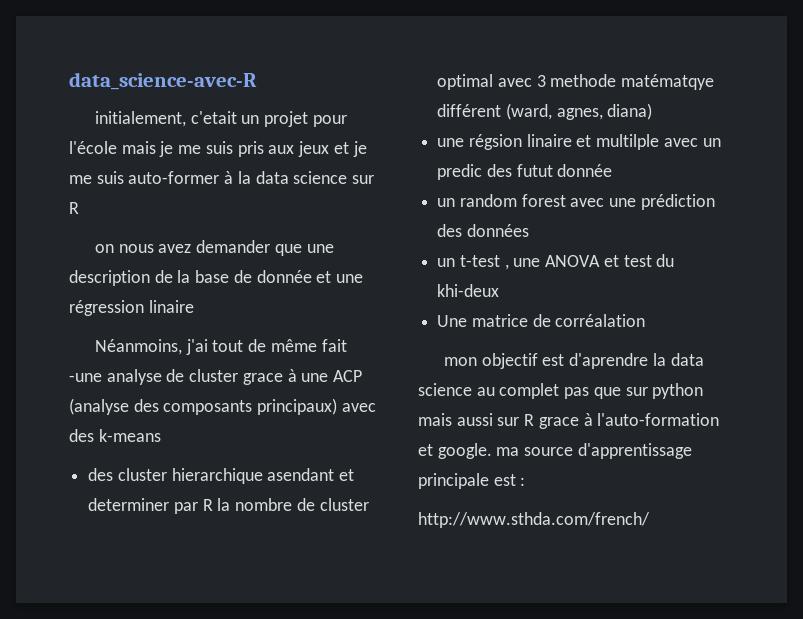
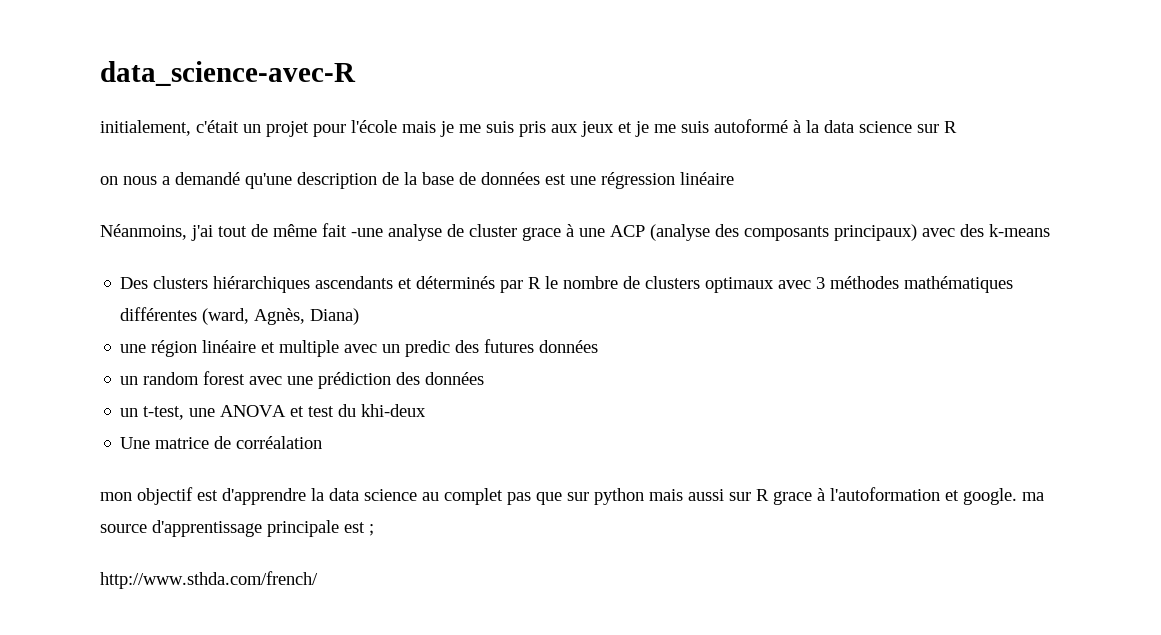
- initialement, c'etait un projet pour l'école mais je me suis pris aux jeux et je me suis auto-former à la data science sur R
+ initialement, c'était un projet pour l'école mais je me suis pris aux jeux et je me suis autoformé à la data science sur R
- on nous avez demander que une description de la base de donnée et une régression linaire
+ on nous a demandé qu'une description de la base de données est une régression linéaire
- des cluster hierarchique asendant et determiner par R la nombre de cluster optimal avec 3 methode matématqye différent (ward, agnes, diana)
- une régsion linaire et multilple avec un predic des futut donnée
+ Des clusters hiérarchiques ascendants et déterminés par R le nombre de clusters optimaux avec 3 méthodes mathématiques différentes (ward, Agnès, Diana)
+ une région linéaire et multiple avec un predic des futures données
- un t-test , une ANOVA et test du khi-deux
+ un t-test, une ANOVA et test du khi-deux
- mon objectif est d'aprendre la data science au complet pas que sur python mais aussi sur R grace à l'auto-formation et google. ma source d'apprentissage principale est :
+ mon objectif est d'apprendre la data science au complet pas que sur python mais aussi sur R grace à l'autoformation et google. ma source d'apprentissage principale est ;

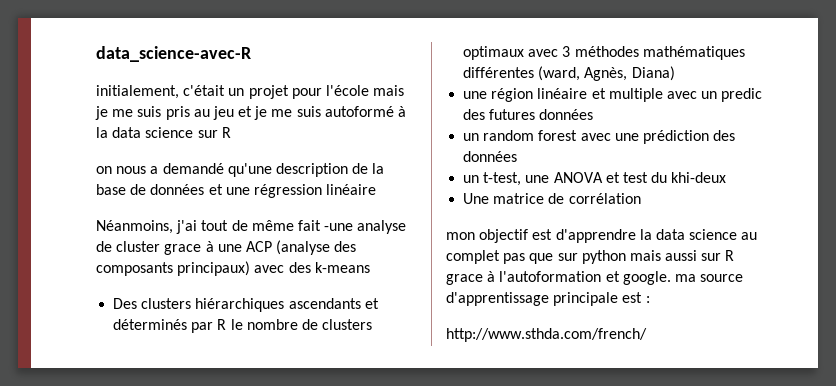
- initialement, c'était un projet pour l'école mais je me suis pris aux jeux et je me suis autoformé à la data science sur R
+ initialement, c'était un projet pour l'école mais je me suis pris au jeu et je me suis autoformé à la data science sur R
- on nous a demandé qu'une description de la base de données est une régression linéaire
+ on nous a demandé qu'une description de la base de données et une régression linéaire
- Une matrice de corréalation
+ Une matrice de corrélation
- mon objectif est d'apprendre la data science au complet pas que sur python mais aussi sur R grace à l'autoformation et google. ma source d'apprentissage principale est ;
+ mon objectif est d'apprendre la data science au complet pas que sur python mais aussi sur R grace à l'autoformation et google. ma source d'apprentissage principale est :

